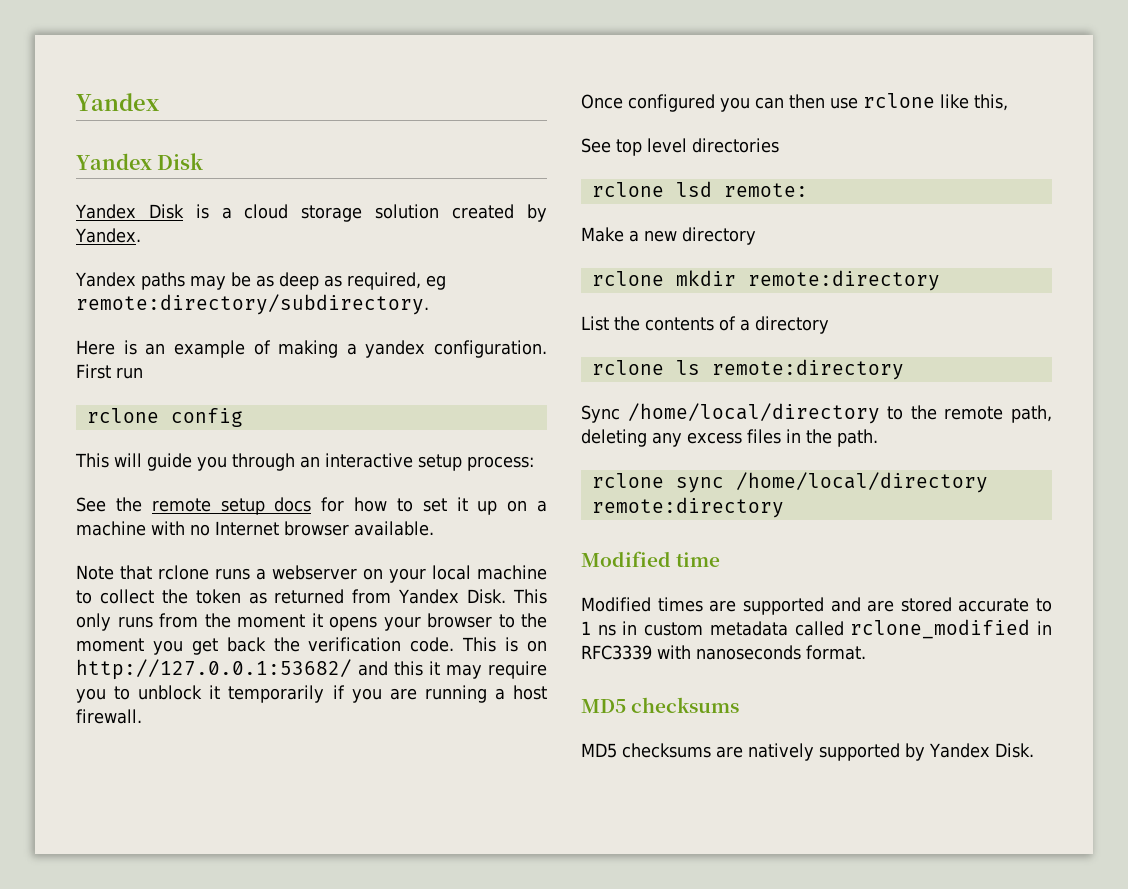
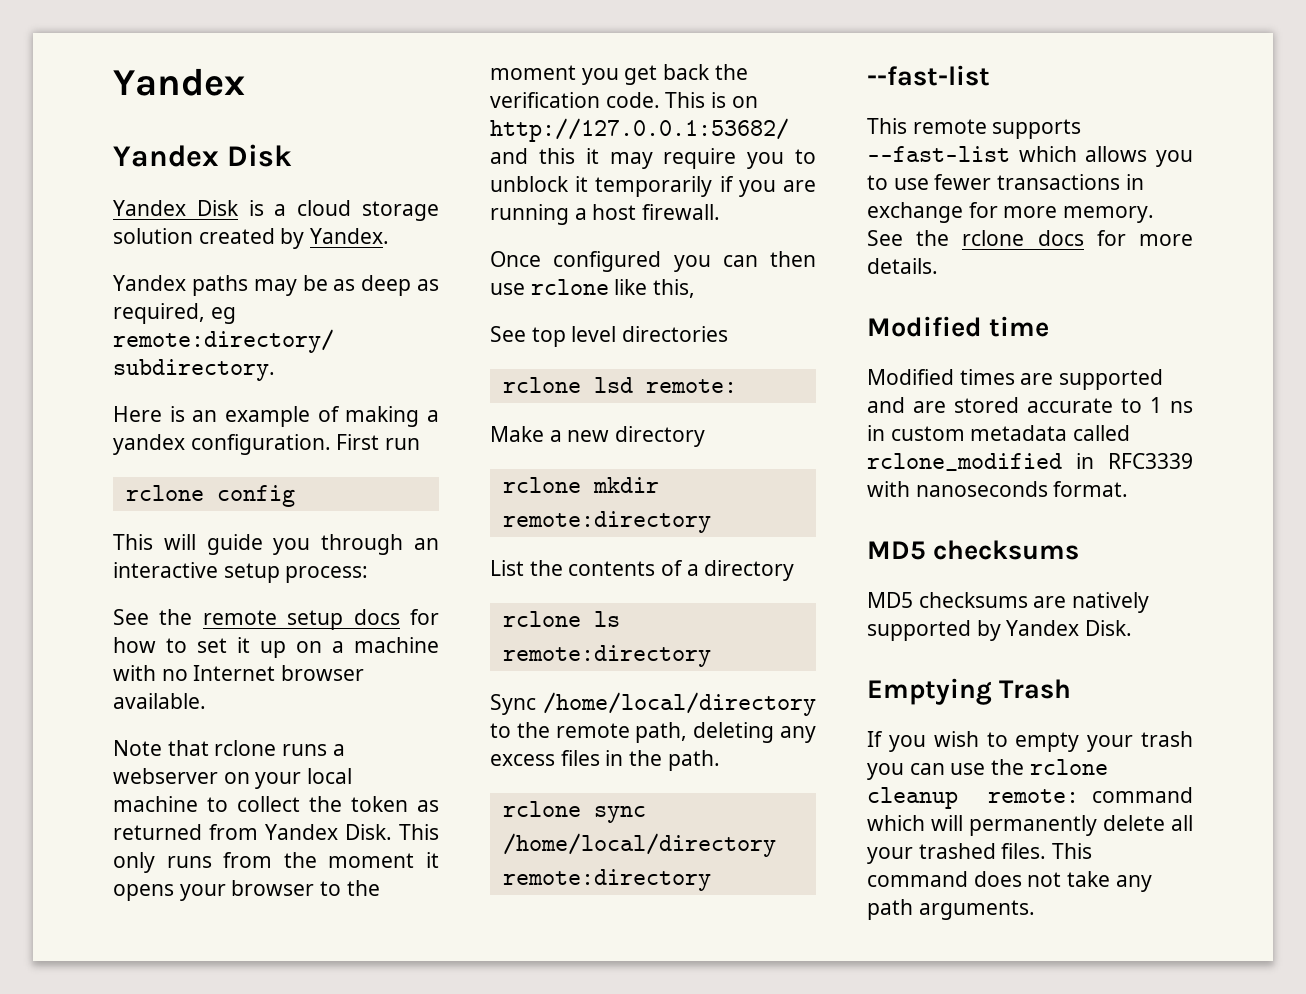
  rclone sync /home/local/directory remote:directory
+ --fast-list
+ This remote supports --fast-list which allows you to use fewer transactions in exchange for more memory. See the rclone docs for more details.
+ Emptying Trash
+ If you wish to empty your trash you can use the rclone cleanup remote: command which will permanently delete all your trashed files. This command does not take any path arguments.

